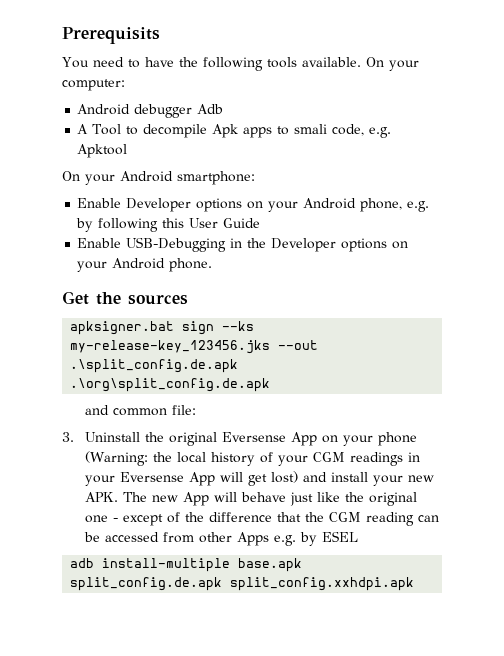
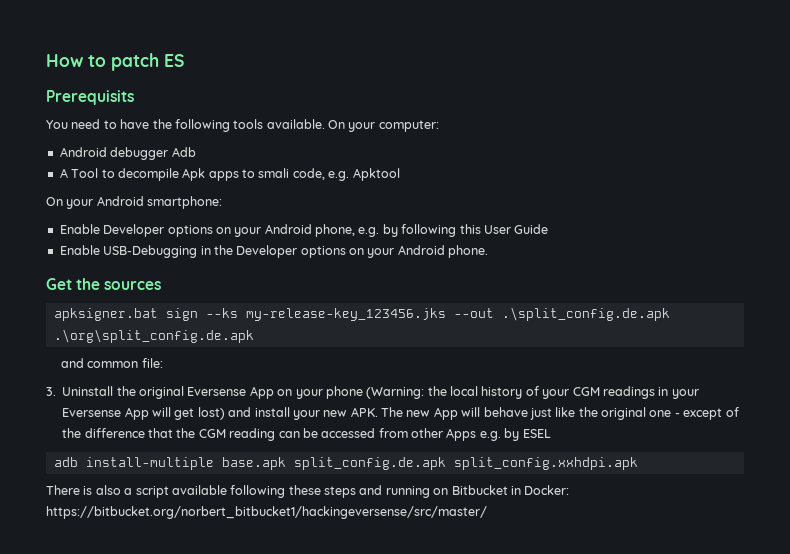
+ How to patch ES
+ There is also a script available following these steps and running on Bitbucket in Docker: https://bitbucket.org/norbert_bitbucket1/hackingeversense/src/master/

